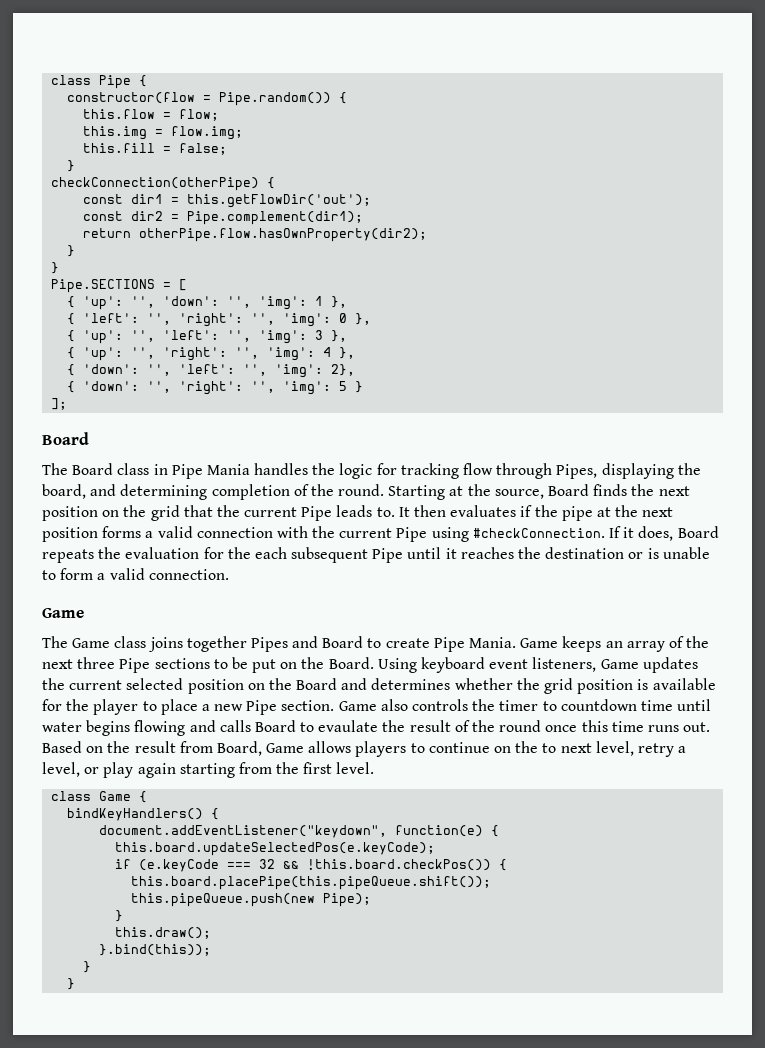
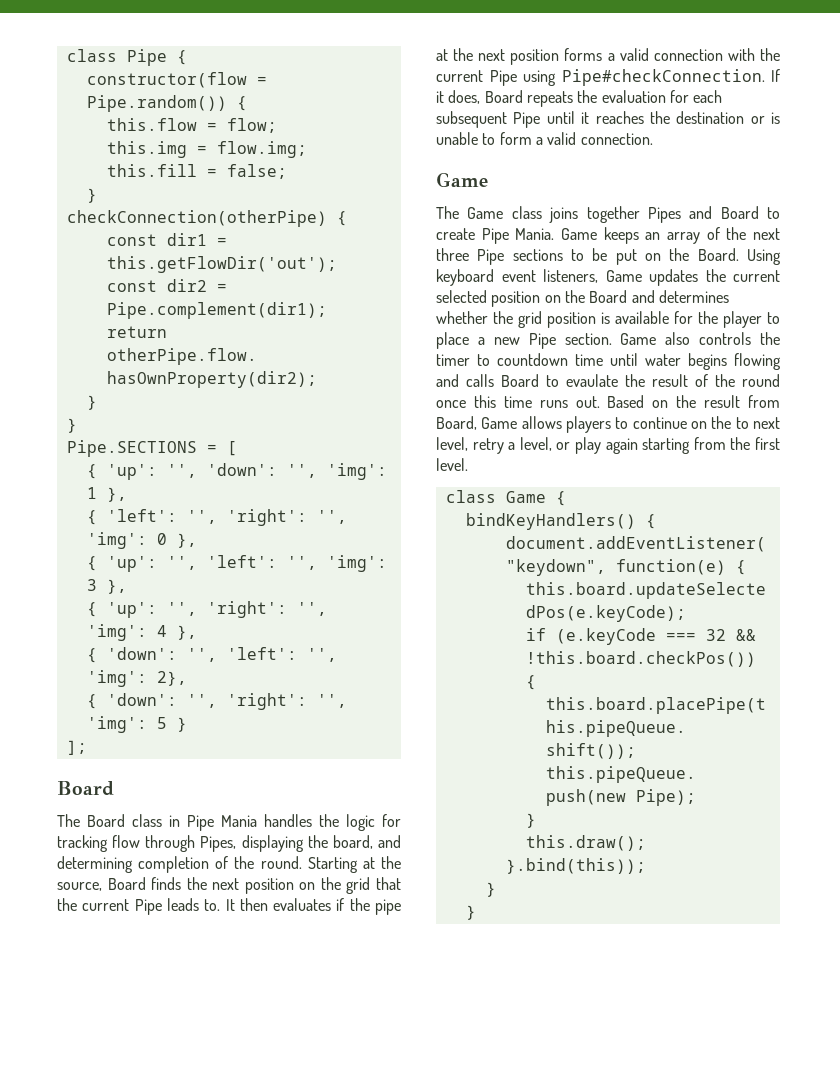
- It then evaluates if the pipe at the next position forms a valid connection with the current Pipe using #checkConnection.
+ It then evaluates if the pipe at the next position forms a valid connection with the current Pipe using Pipe#checkConnection.
- If it does, Board repeats the evaluation for the each subsequent Pipe until it reaches the destination or is unable to form a valid connection.
+ If it does, Board repeats the evaluation for each subsequent Pipe until it reaches the destination or is unable to form a valid connection.

